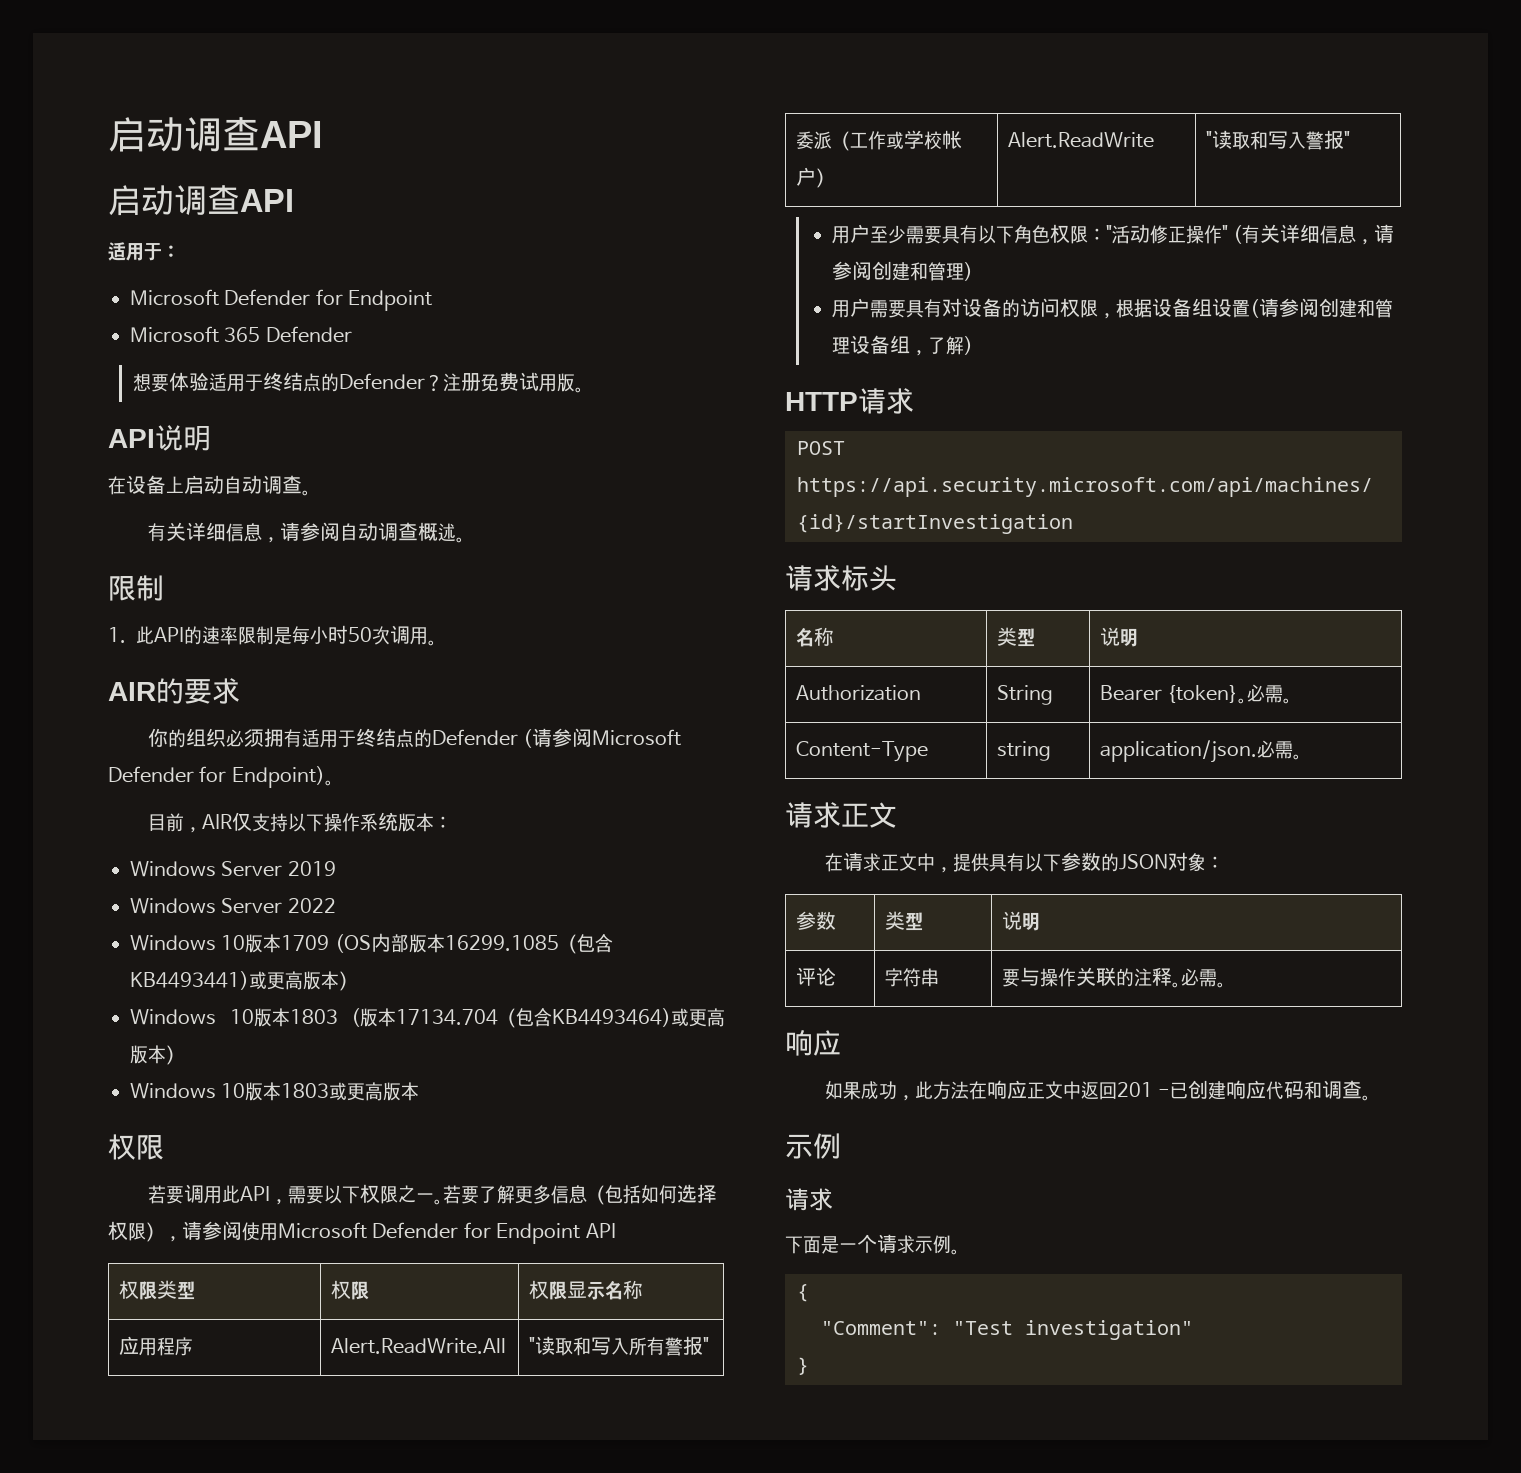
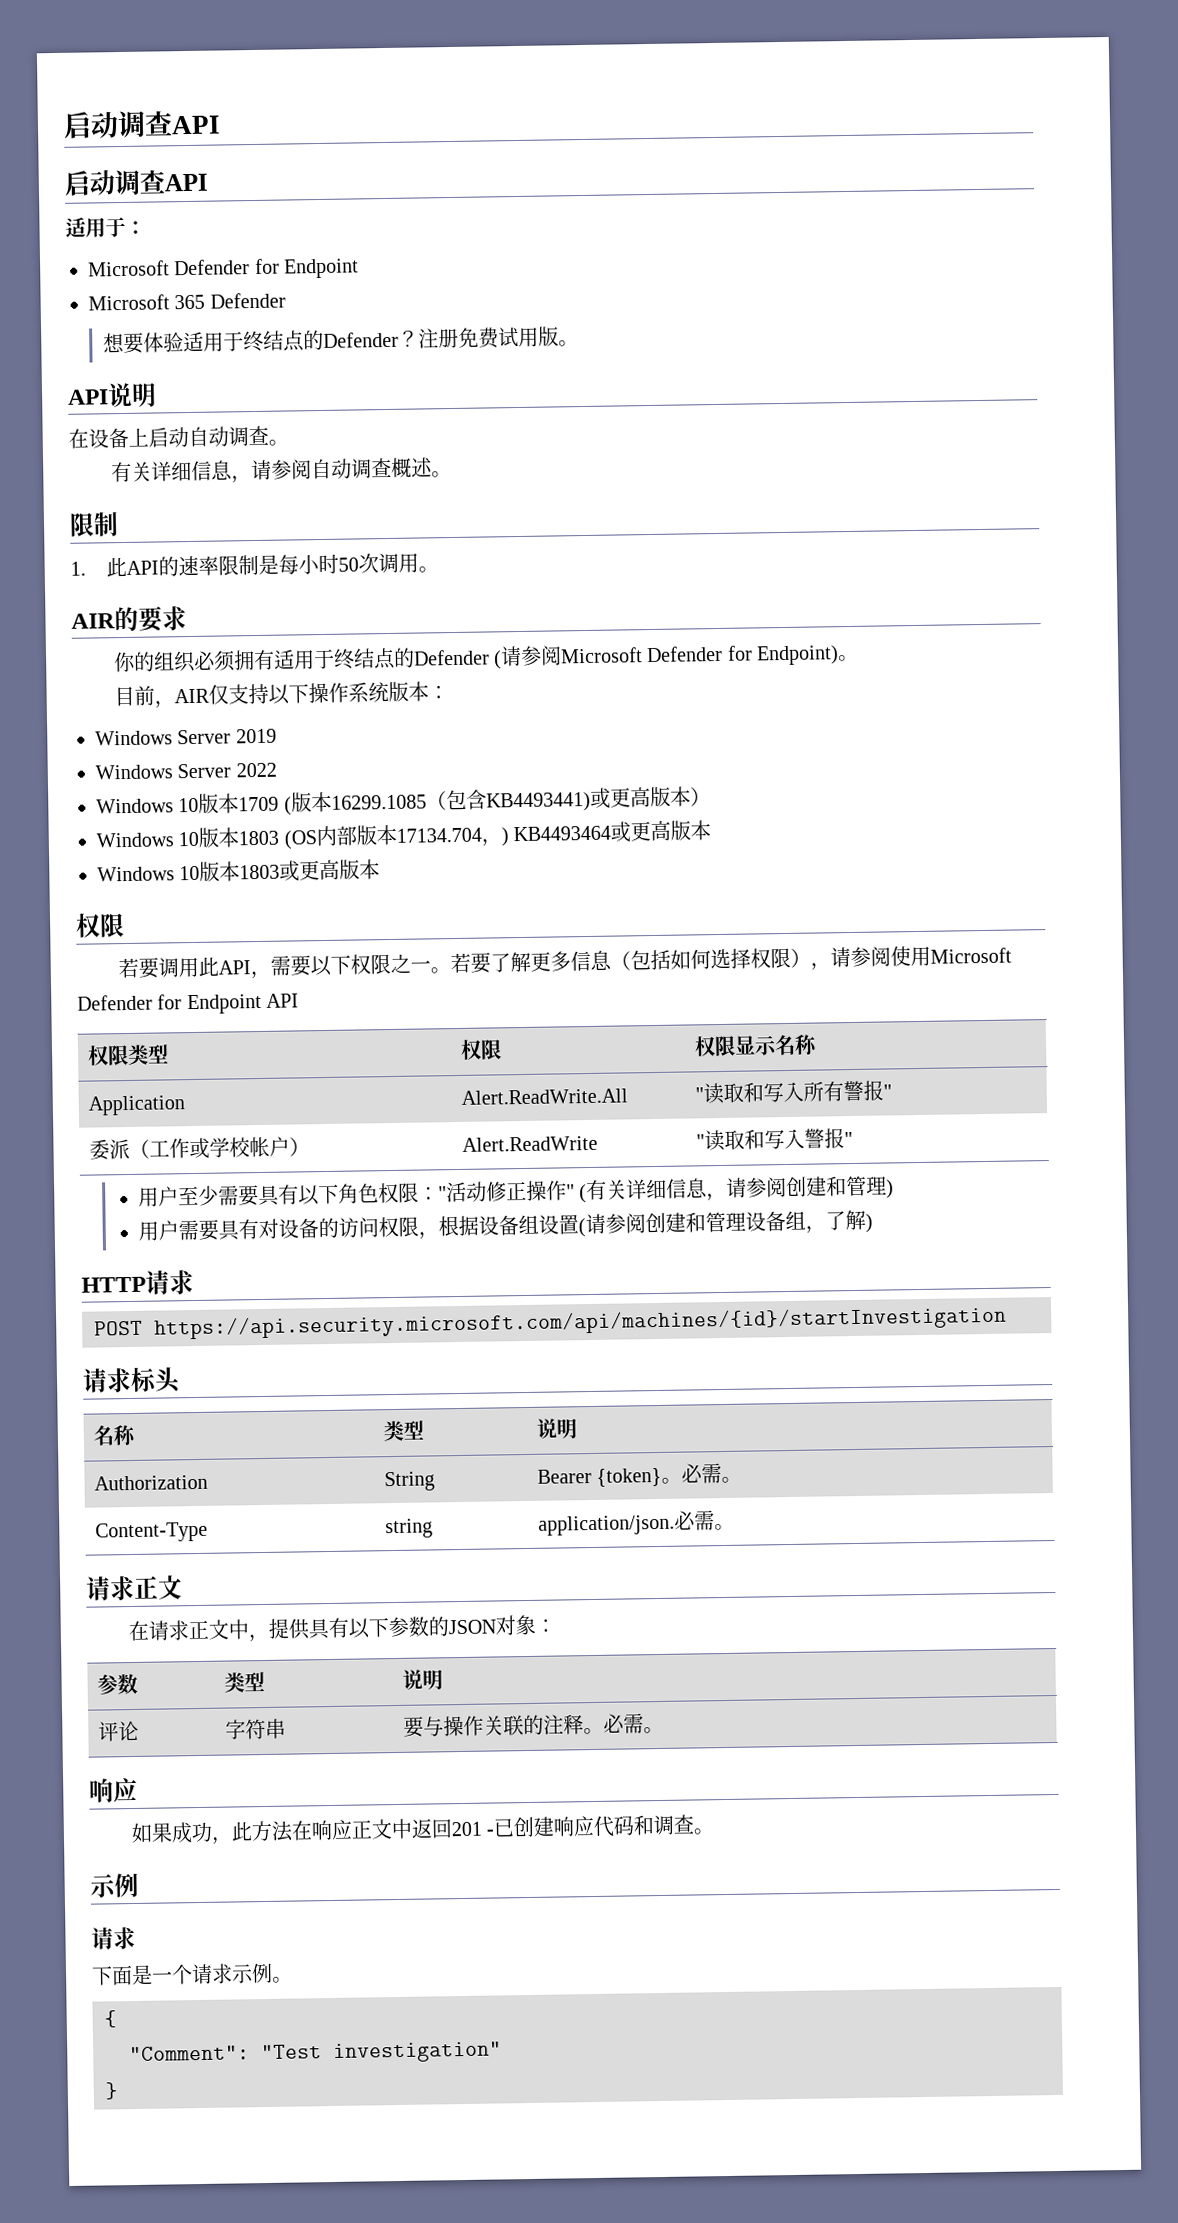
- Windows 10版本1709 (OS内部版本16299.1085（包含KB4493441)或更高版本）
+ Windows 10版本1709 (版本16299.1085（包含KB4493441)或更高版本）
- Windows 10版本1803 (版本17134.704（包含KB4493464)或更高版本）
+ Windows 10版本1803 (OS内部版本17134.704，) KB4493464或更高版本
- 应用程序 | Alert.ReadWrite.All | "读取和写入所有警报"
+ Application | Alert.ReadWrite.All | "读取和写入所有警报"

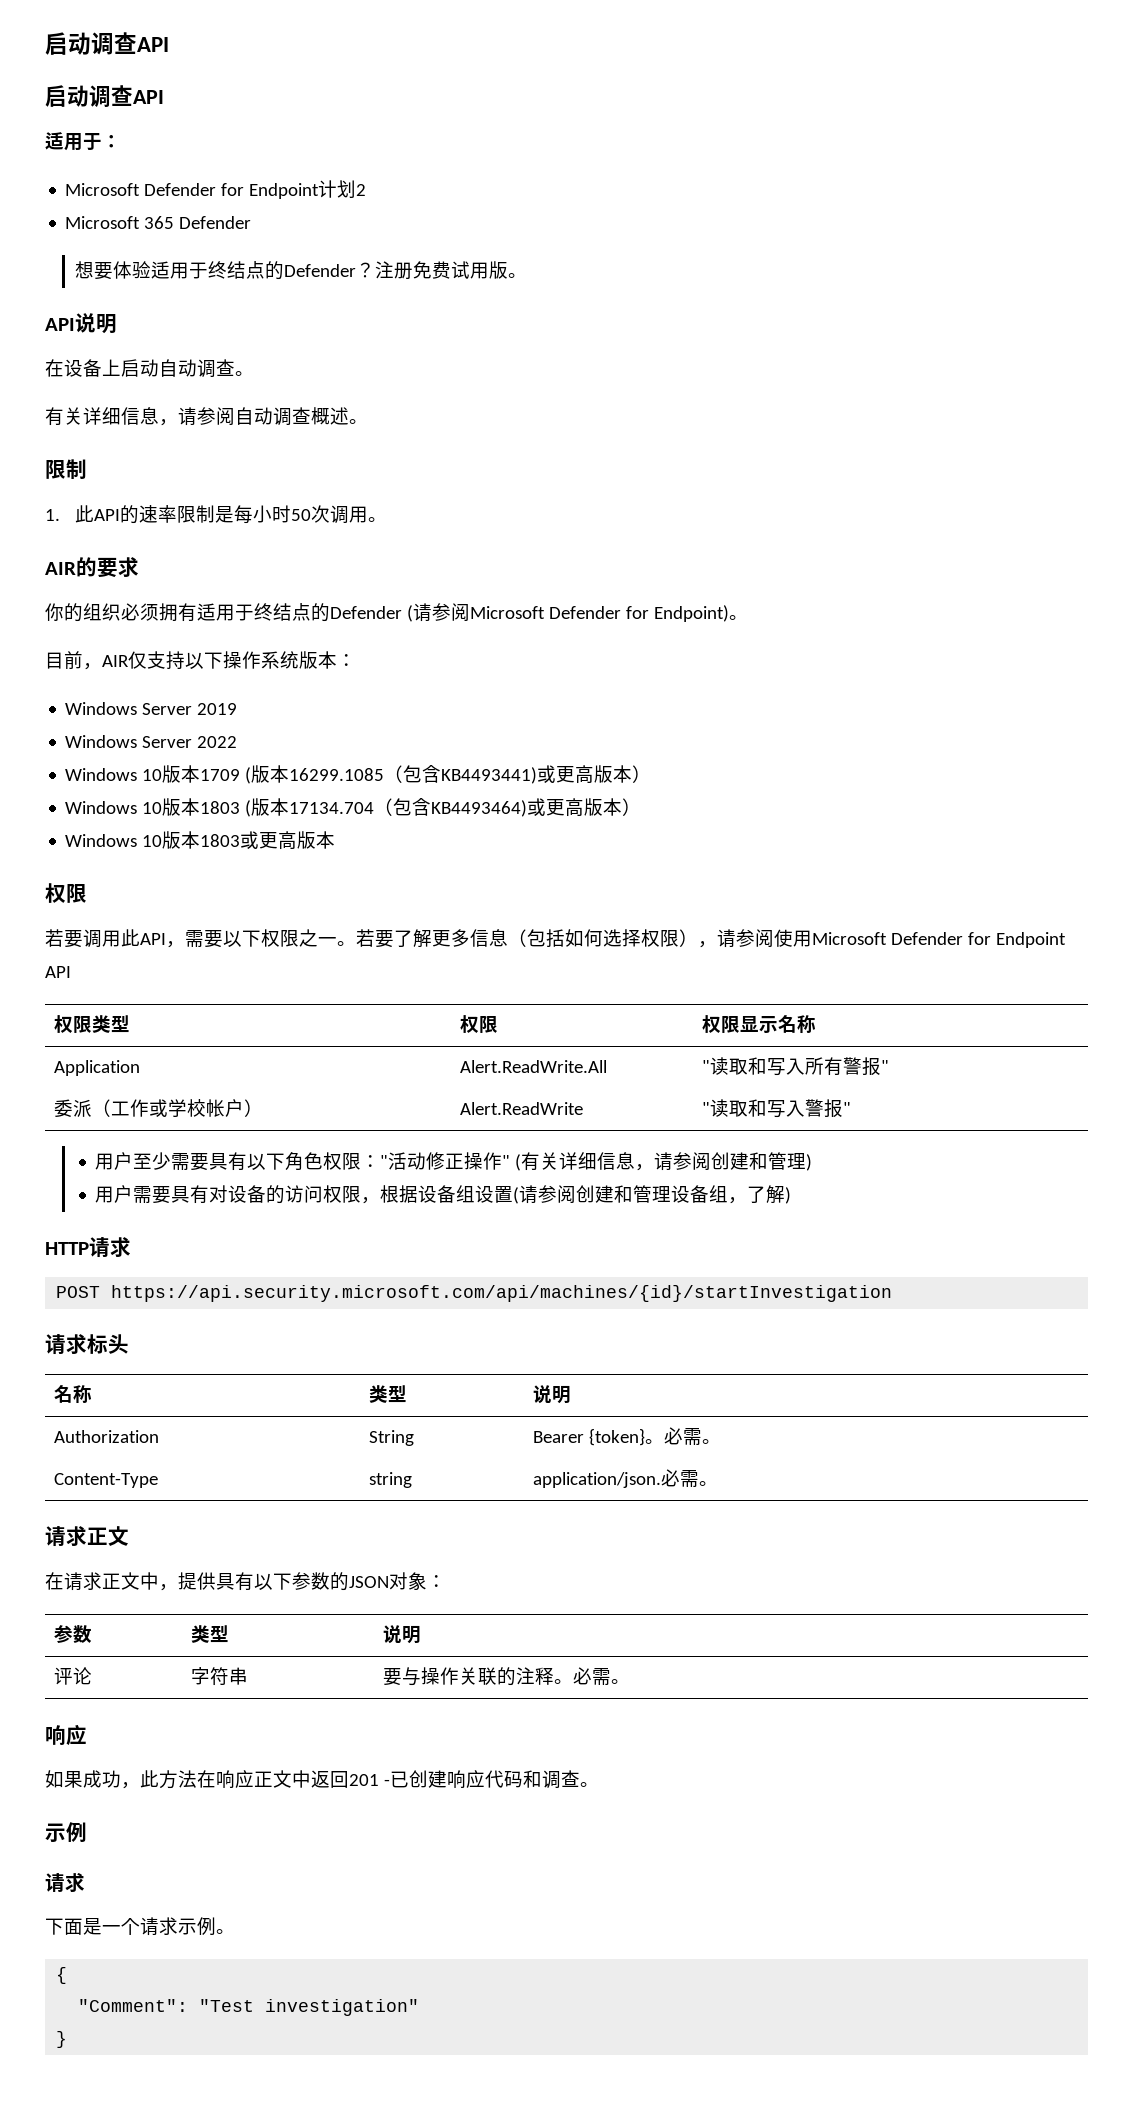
  适用于：
- Microsoft Defender for Endpoint
+ Microsoft Defender for Endpoint计划2
- Windows 10版本1803 (OS内部版本17134.704，) KB4493464或更高版本
+ Windows 10版本1803 (版本17134.704（包含KB4493464)或更高版本）

